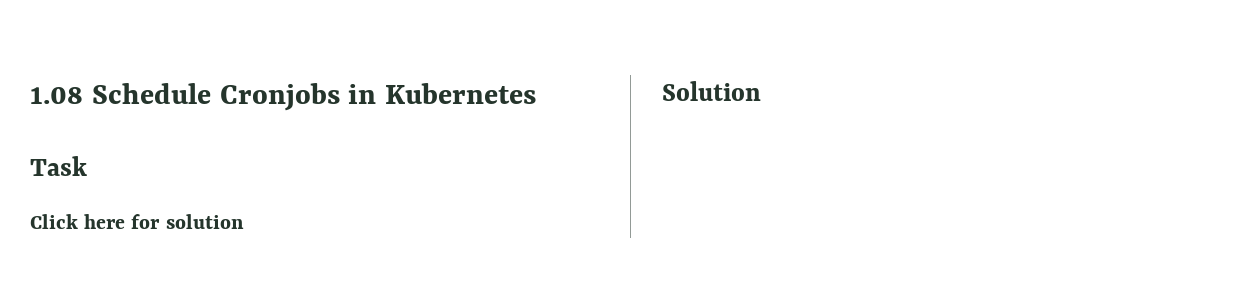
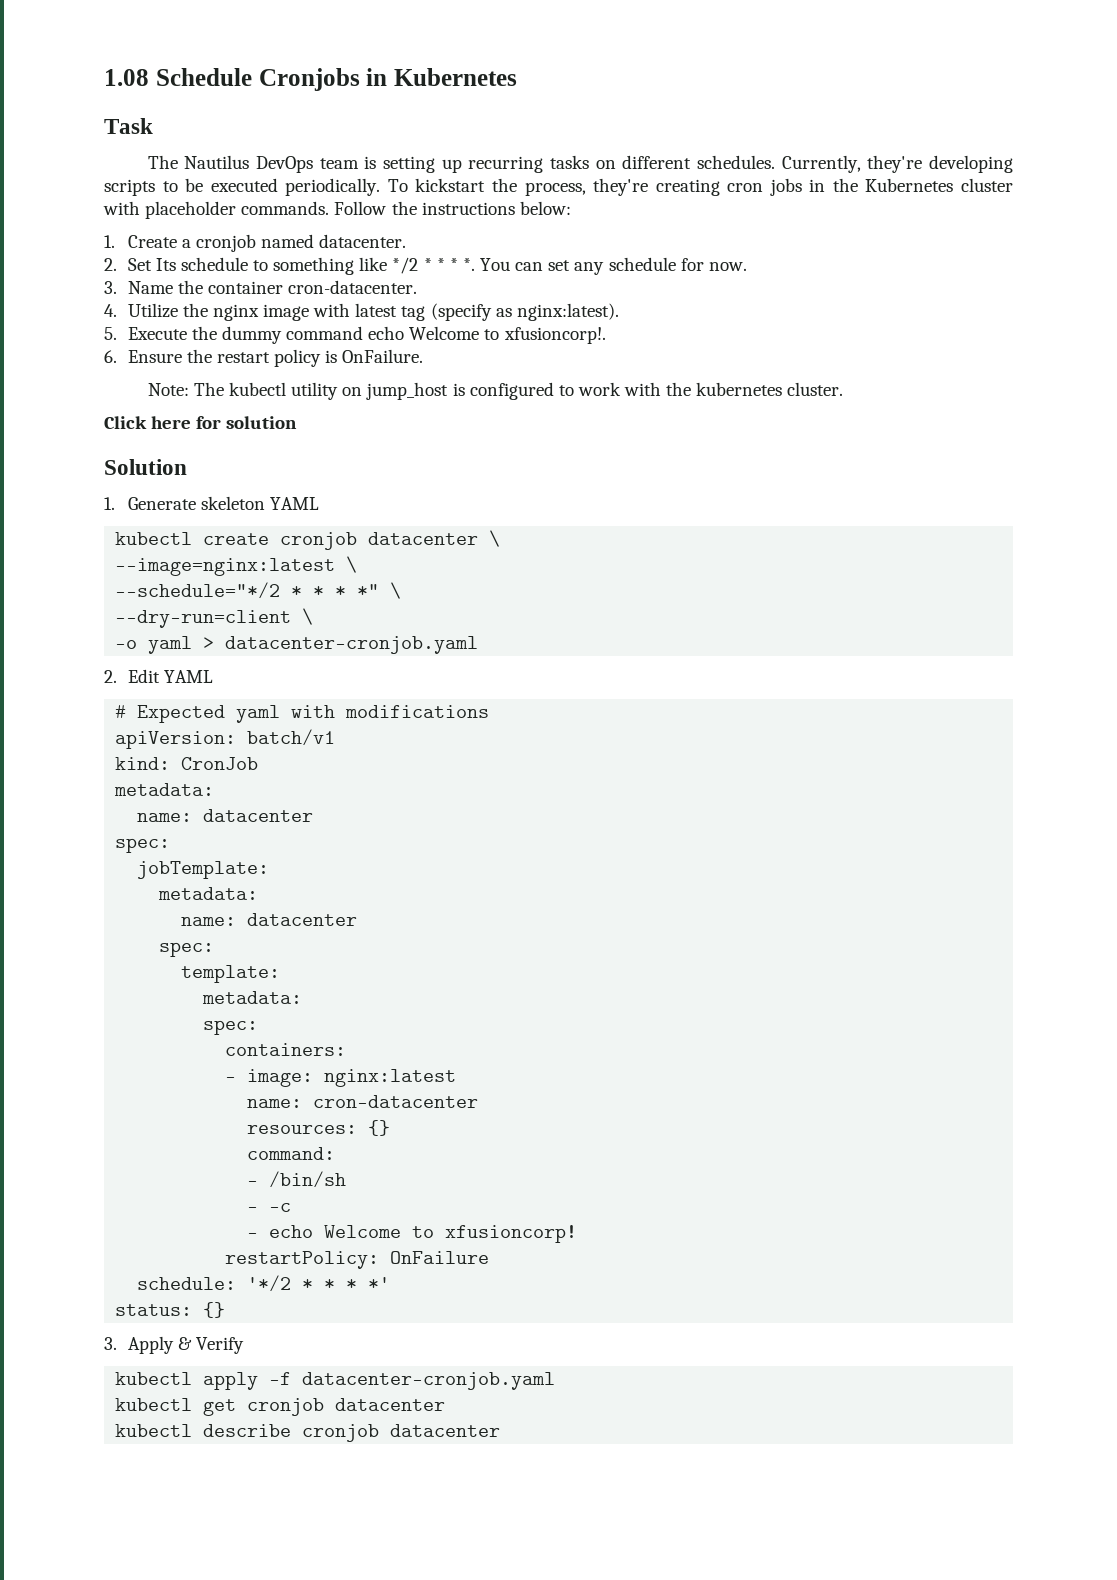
+ The Nautilus DevOps team is setting up recurring tasks on different schedules. Currently, they're developing scripts to be executed periodically. To kickstart the process, they're creating cron jobs in the Kubernetes cluster with placeholder commands. Follow the instructions below:
+ 1. Create a cronjob named datacenter.
+ 2. Set Its schedule to something like */2 * * * *. You can set any schedule for now.
+ 3. Name the container cron-datacenter.
+ 4. Utilize the nginx image with latest tag (specify as nginx:latest).
+ 5. Execute the dummy command echo Welcome to xfusioncorp!.
+ 6. Ensure the restart policy is OnFailure.
+ Note: The kubectl utility on jump_host is configured to work with the kubernetes cluster.
+ 1. Generate skeleton YAML
+ kubectl create cronjob datacenter \
+ --image=nginx:latest \
+ --schedule="*/2 * * * *" \
+ --dry-run=client \
+ -o yaml > datacenter-cronjob.yaml
+ 2. Edit YAML
+ # Expected yaml with modifications
+ apiVersion: batch/v1
+ kind: CronJob
+ metadata:
+ name: datacenter
+ spec:
+ jobTemplate:
+ metadata:
+ name: datacenter
+ spec:
+ template:
+ metadata:
+ spec:
+ containers:
+ - image: nginx:latest
+ name: cron-datacenter
+ resources: {}
+ command:
+ - /bin/sh
+ - -c
+ - echo Welcome to xfusioncorp!
+ restartPolicy: OnFailure
+ schedule: '*/2 * * * *'
+ status: {}
+ 3. Apply & Verify
+ kubectl apply -f datacenter-cronjob.yaml
+ kubectl get cronjob datacenter
+ kubectl describe cronjob datacenter

